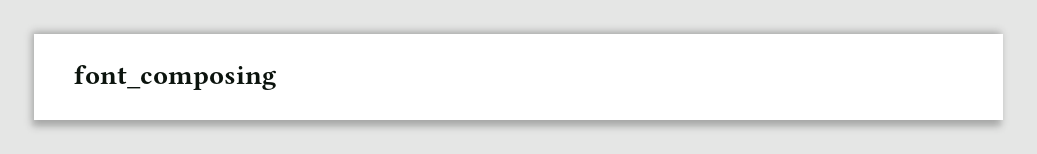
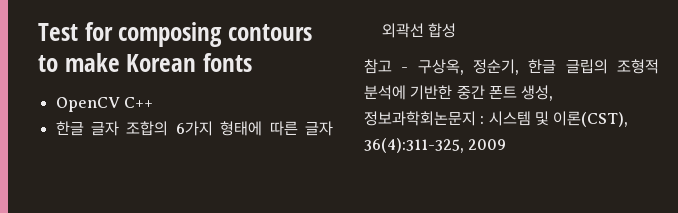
- font_composing
+ Test for composing contours to make Korean fonts
+ OpenCV C++
+ 한글 글자 조합의 6가지 형태에 따른 글자 외곽선 합성
+ 참고 - 구상옥, 정순기, 한글 글립의 조형적 분석에 기반한 중간 폰트 생성, 정보과학회논문지 : 시스템 및 이론(CST), 36(4):311-325, 2009

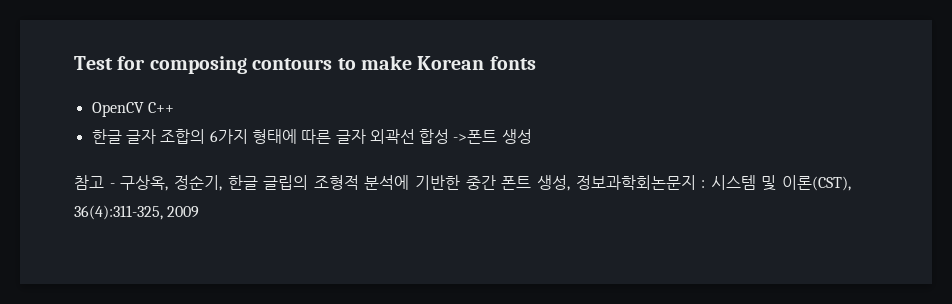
- 한글 글자 조합의 6가지 형태에 따른 글자 외곽선 합성
+ 한글 글자 조합의 6가지 형태에 따른 글자 외곽선 합성 ->폰트 생성

